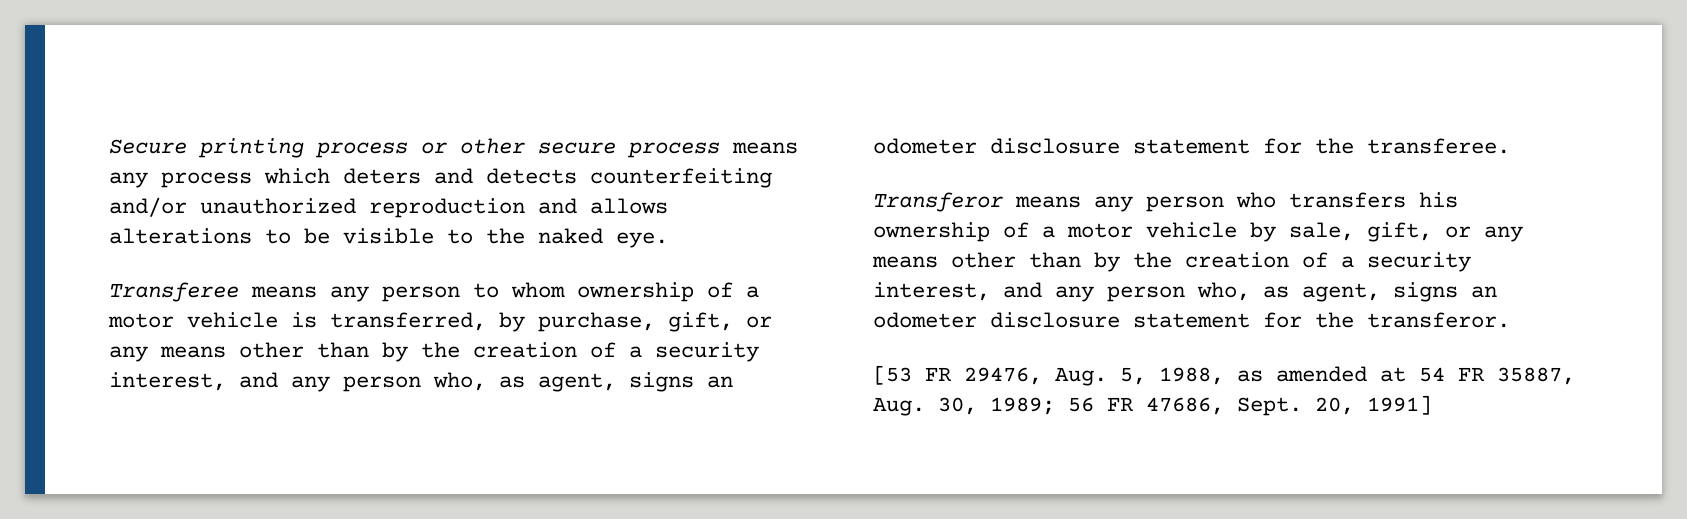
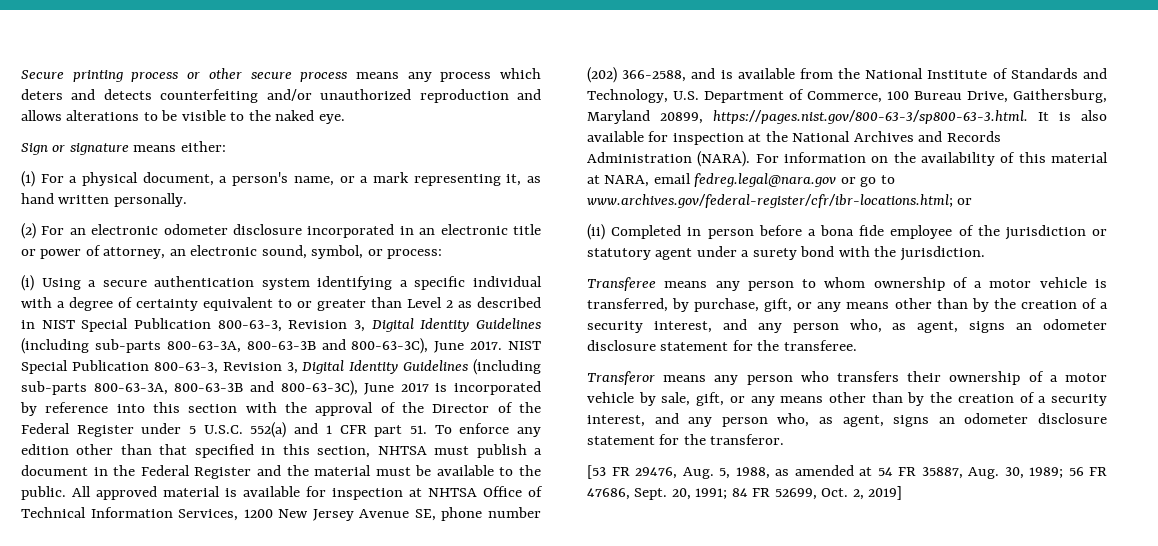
+ Sign or signature means either:
+ (1) For a physical document, a person's name, or a mark representing it, as hand written personally.
+ (2) For an electronic odometer disclosure incorporated in an electronic title or power of attorney, an electronic sound, symbol, or process:
+ (i) Using a secure authentication system identifying a specific individual with a degree of certainty equivalent to or greater than Level 2 as described in NIST Special Publication 800-63-3, Revision 3, Digital Identity Guidelines (including sub-parts 800-63-3A, 800-63-3B and 800-63-3C), June 2017. NIST Special Publication 800-63-3, Revision 3, Digital Identity Guidelines (including sub-parts 800-63-3A, 800-63-3B and 800-63-3C), June 2017 is incorporated by reference into this section with the approval of the Director of the Federal Register under 5 U.S.C. 552(a) and 1 CFR part 51. To enforce any edition other than that specified in this section, NHTSA must publish a document in the Federal Register and the material must be available to the public. All approved material is available for inspection at NHTSA Office of Technical Information Services, 1200 New Jersey Avenue SE, phone number (202) 366-2588, and is available from the National Institute of Standards and Technology, U.S. Department of Commerce, 100 Bureau Drive, Gaithersburg, Maryland 20899, https://pages.nist.gov/800-63-3/sp800-63-3.html. It is also available for inspection at the National Archives and Records Administration (NARA). For information on the availability of this material at NARA, email fedreg.legal@nara.gov or go to www.archives.gov/federal-register/cfr/ibr-locations.html; or
+ (ii) Completed in person before a bona fide employee of the jurisdiction or statutory agent under a surety bond with the jurisdiction.
- Transferor means any person who transfers his ownership of a motor vehicle by sale, gift, or any means other than by the creation of a security interest, and any person who, as agent, signs an odometer disclosure statement for the transferor.
+ Transferor means any person who transfers their ownership of a motor vehicle by sale, gift, or any means other than by the creation of a security interest, and any person who, as agent, signs an odometer disclosure statement for the transferor.
- 20, 1991]
+ 20, 1991; 84 FR 52699, Oct. 2, 2019]

